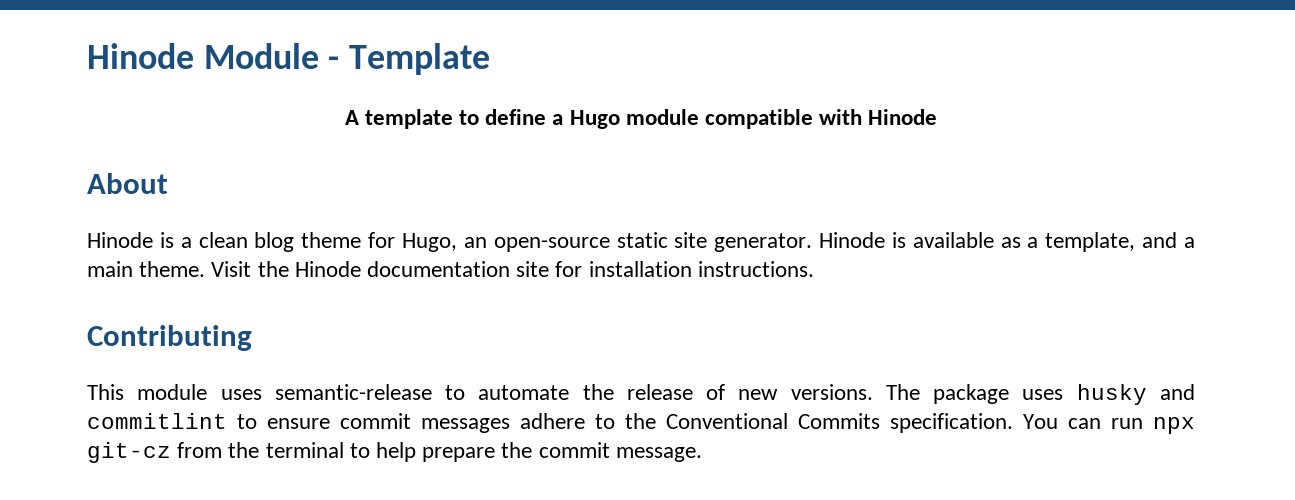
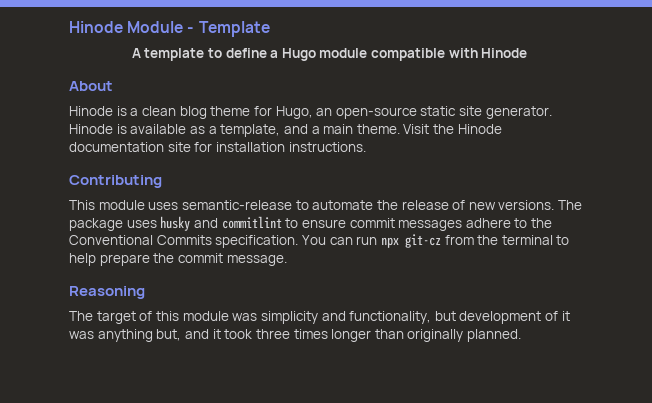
+ Reasoning
+ The target of this module was simplicity and functionality, but development of it was anything but, and it took three times longer than originally planned.

